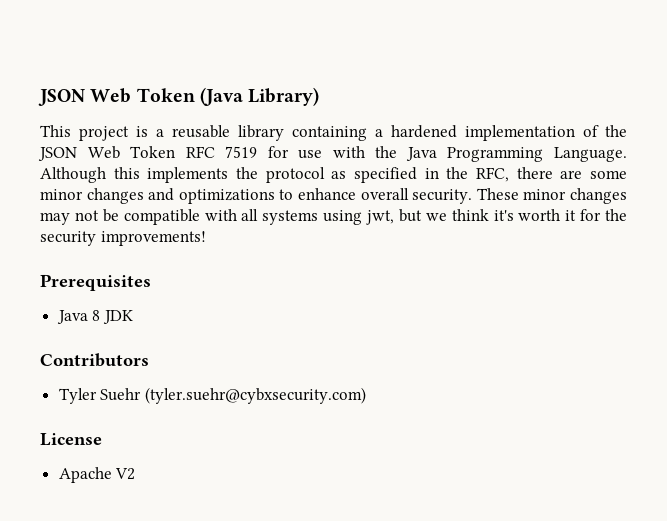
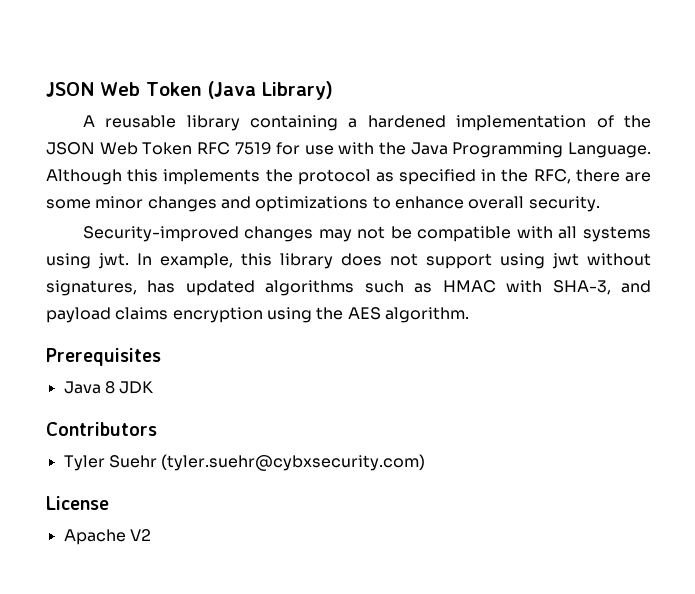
- This project is a reusable library containing a hardened implementation of the JSON Web Token RFC 7519 for use with the Java Programming Language.
+ A reusable library containing a hardened implementation of the JSON Web Token RFC 7519 for use with the Java Programming Language.
- Although this implements the protocol as specified in the RFC, there are some minor changes and optimizations to enhance overall security. These minor changes may not be compatible with all systems using jwt, but we think it's worth it for the security improvements!
+ Although this implements the protocol as specified in the RFC, there are some minor changes and optimizations to enhance overall security.
+ Security-improved changes may not be compatible with all systems using jwt. In example, this library does not support using jwt without signatures, has updated algorithms such as HMAC with SHA-3, and payload claims encryption using the AES algorithm.

